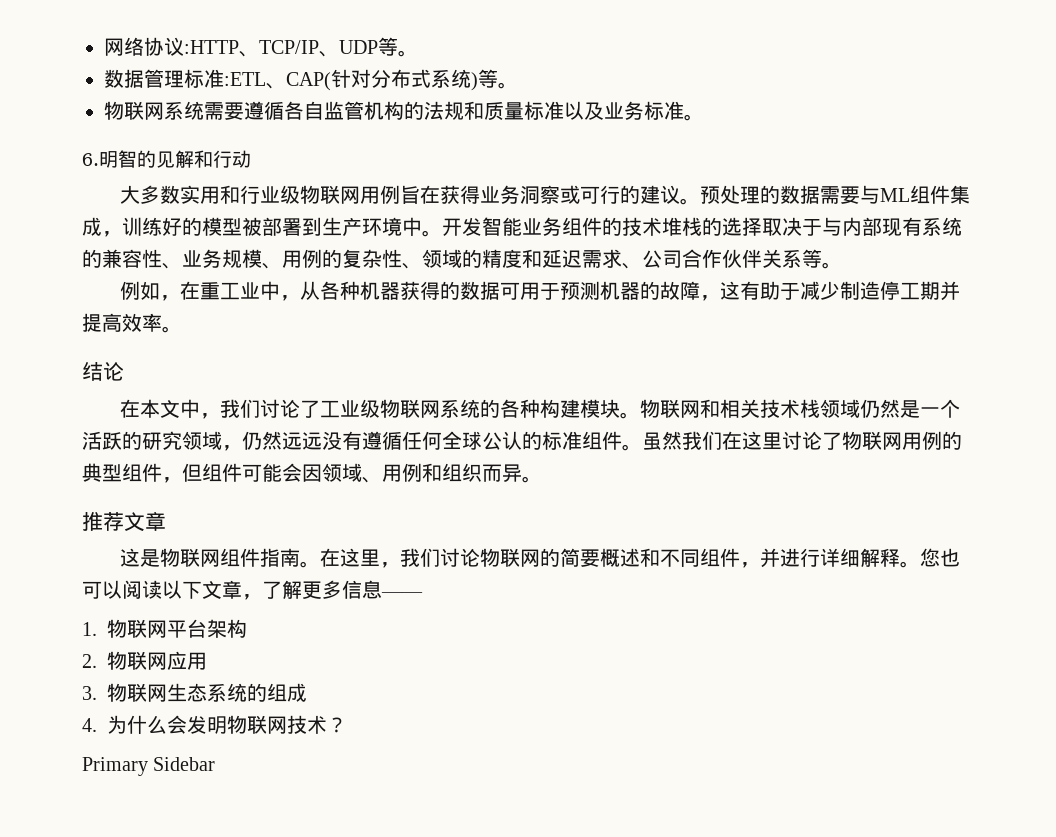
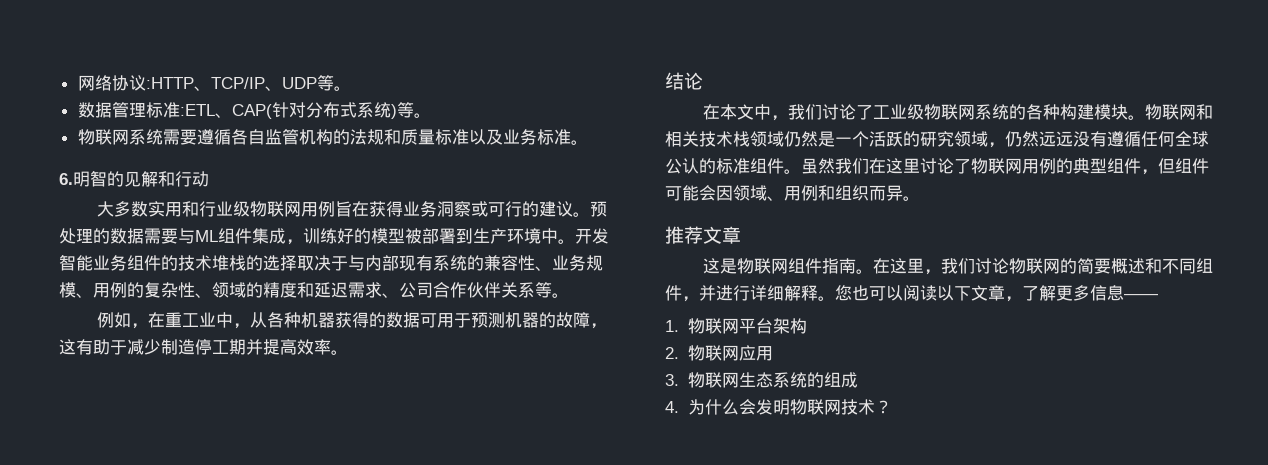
- Primary Sidebar

